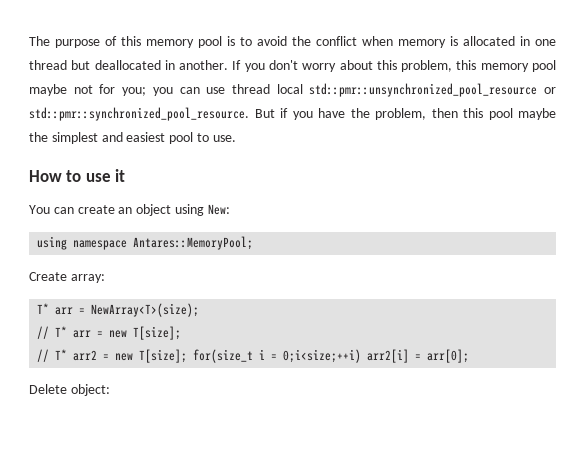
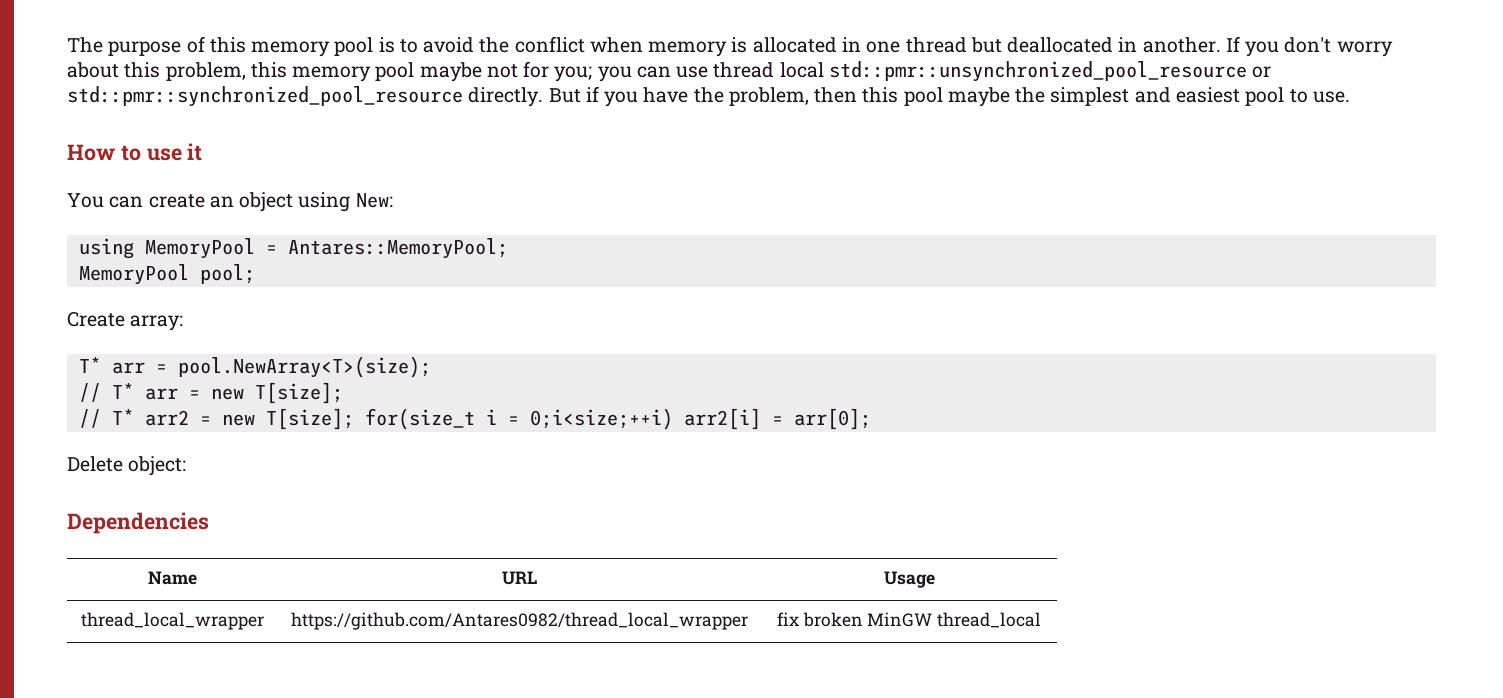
- If you don't worry about this problem, this memory pool maybe not for you; you can use thread local std::pmr::unsynchronized_pool_resource or std::pmr::synchronized_pool_resource.
+ If you don't worry about this problem, this memory pool maybe not for you; you can use thread local std::pmr::unsynchronized_pool_resource or std::pmr::synchronized_pool_resource directly.
- using namespace Antares::MemoryPool;
+ using MemoryPool = Antares::MemoryPool;
+ MemoryPool pool;
- T* arr = NewArray<T>(size);
+ T* arr = pool.NewArray<T>(size);
+ Dependencies
+ Name | URL | Usage
+ thread_local_wrapper | https://github.com/Antares0982/thread_local_wrapper | fix broken MinGW thread_local

